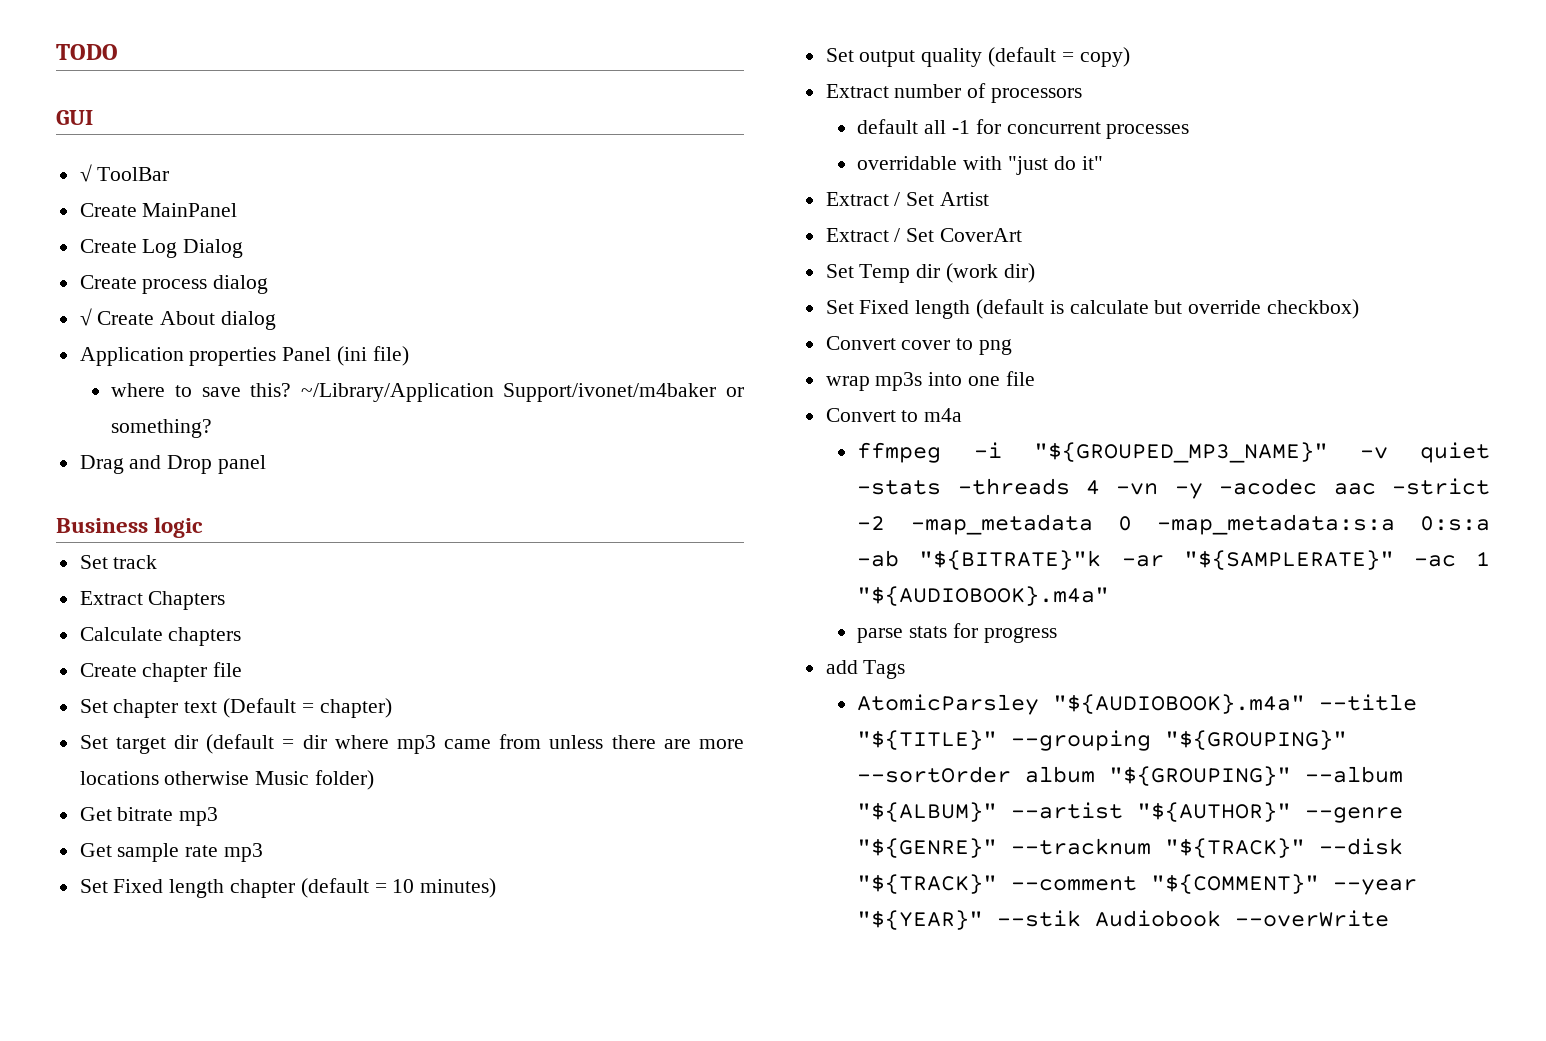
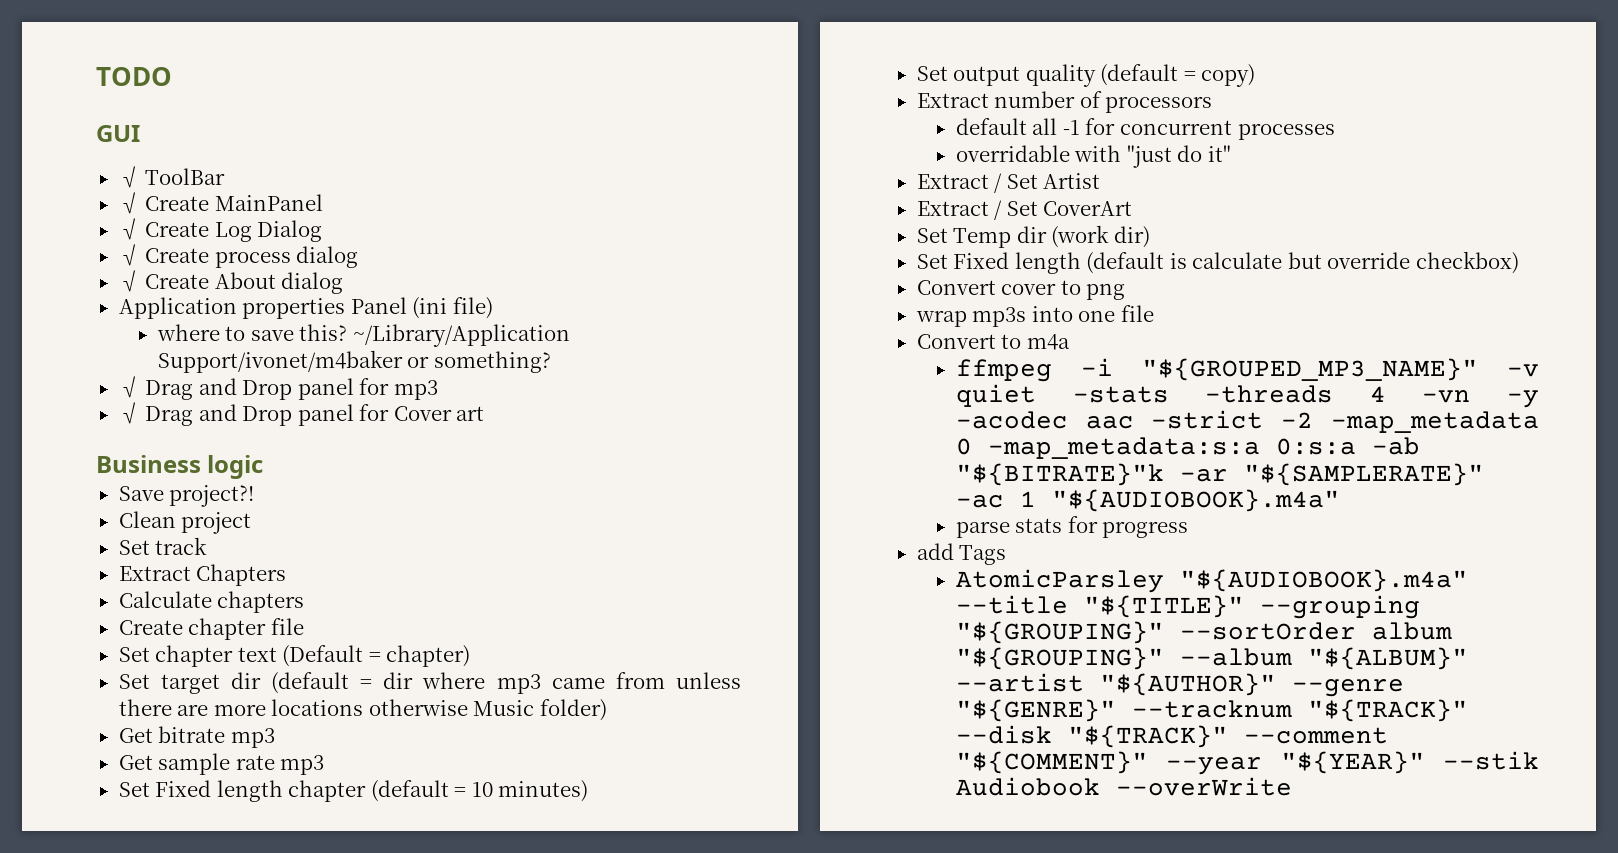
- Create MainPanel
+ √ Create MainPanel
- Create Log Dialog
+ √ Create Log Dialog
- Create process dialog
+ √ Create process dialog
- Drag and Drop panel
+ √ Drag and Drop panel for mp3
+ √ Drag and Drop panel for Cover art
  Business logic
+ Save project?!
+ Clean project

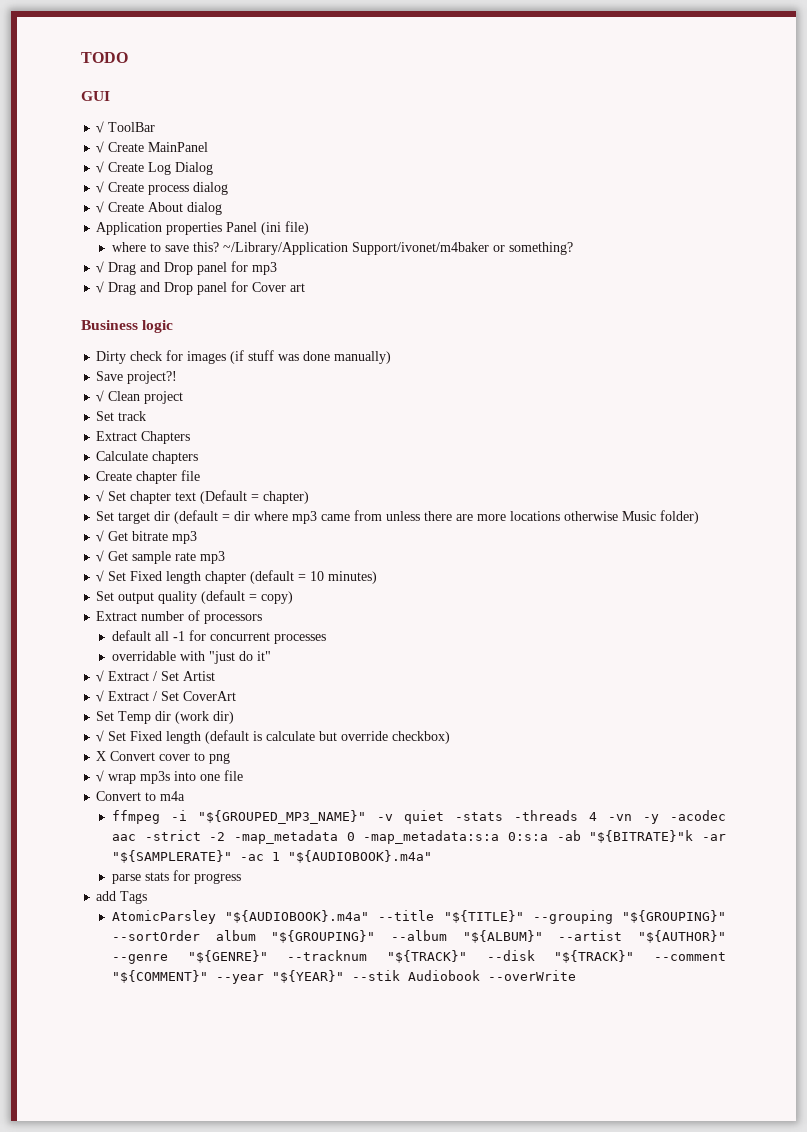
+ Dirty check for images (if stuff was done manually)
- Clean project
+ √ Clean project
- Set chapter text (Default = chapter)
+ √ Set chapter text (Default = chapter)
- Get bitrate mp3
+ √ Get bitrate mp3
- Get sample rate mp3
+ √ Get sample rate mp3
- Set Fixed length chapter (default = 10 minutes)
+ √ Set Fixed length chapter (default = 10 minutes)
- Extract / Set Artist
+ √ Extract / Set Artist
- Extract / Set CoverArt
+ √ Extract / Set CoverArt
- Set Fixed length (default is calculate but override checkbox)
+ √ Set Fixed length (default is calculate but override checkbox)
- Convert cover to png
+ X Convert cover to png
- wrap mp3s into one file
+ √ wrap mp3s into one file

